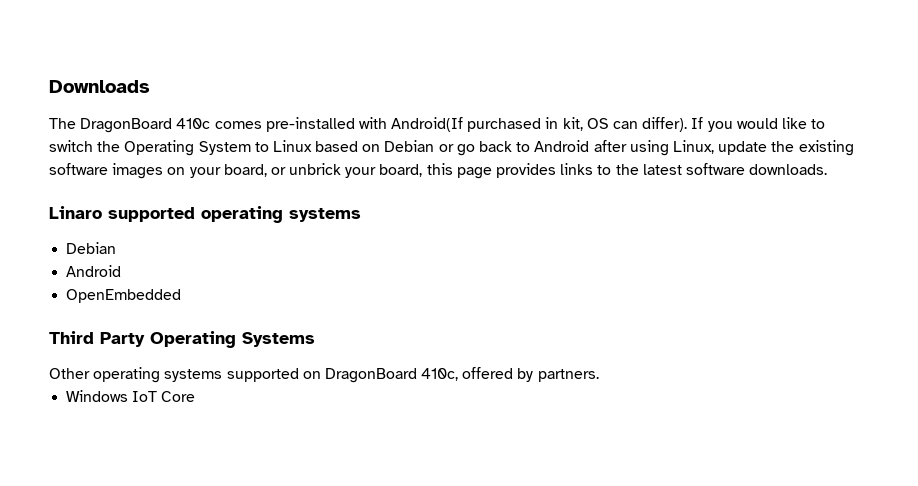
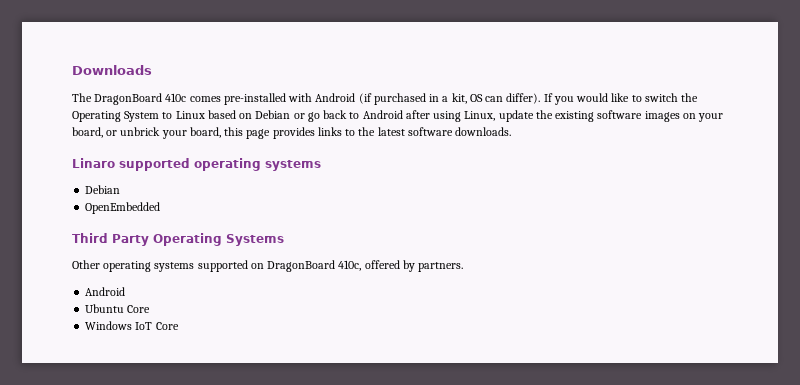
- The DragonBoard 410c comes pre-installed with Android(If purchased in kit, OS can differ).
+ The DragonBoard 410c comes pre-installed with Android (if purchased in a kit, OS can differ).
  Linaro supported operating systems
  Debian
- Android
  Other operating systems supported on DragonBoard 410c, offered by partners.
+ Android
+ Ubuntu Core

